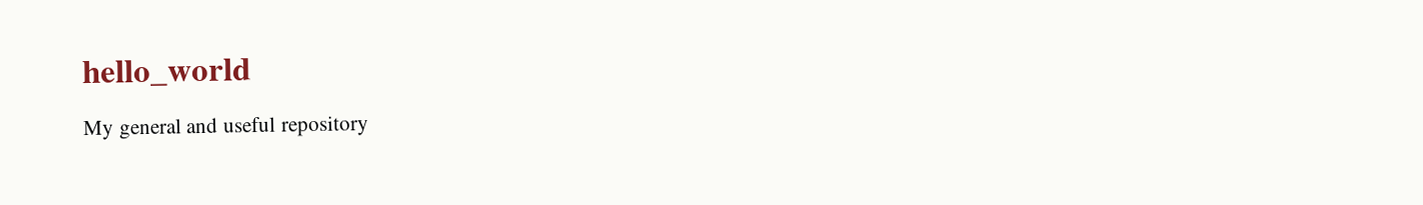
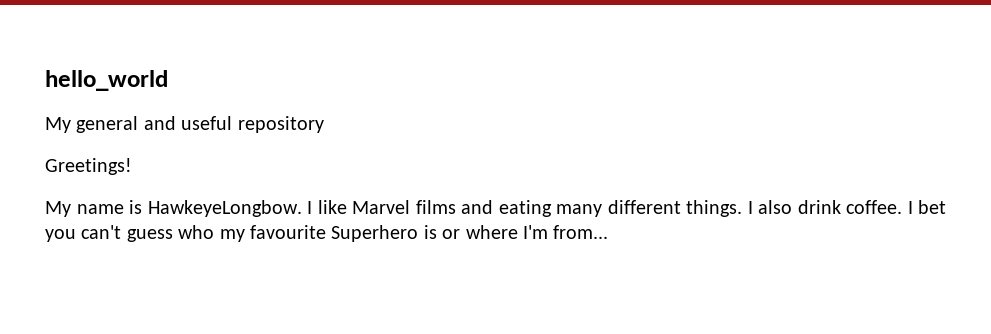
+ Greetings!
+ My name is HawkeyeLongbow. I like Marvel films and eating many different things. I also drink coffee. I bet you can't guess who my favourite Superhero is or where I'm from...

